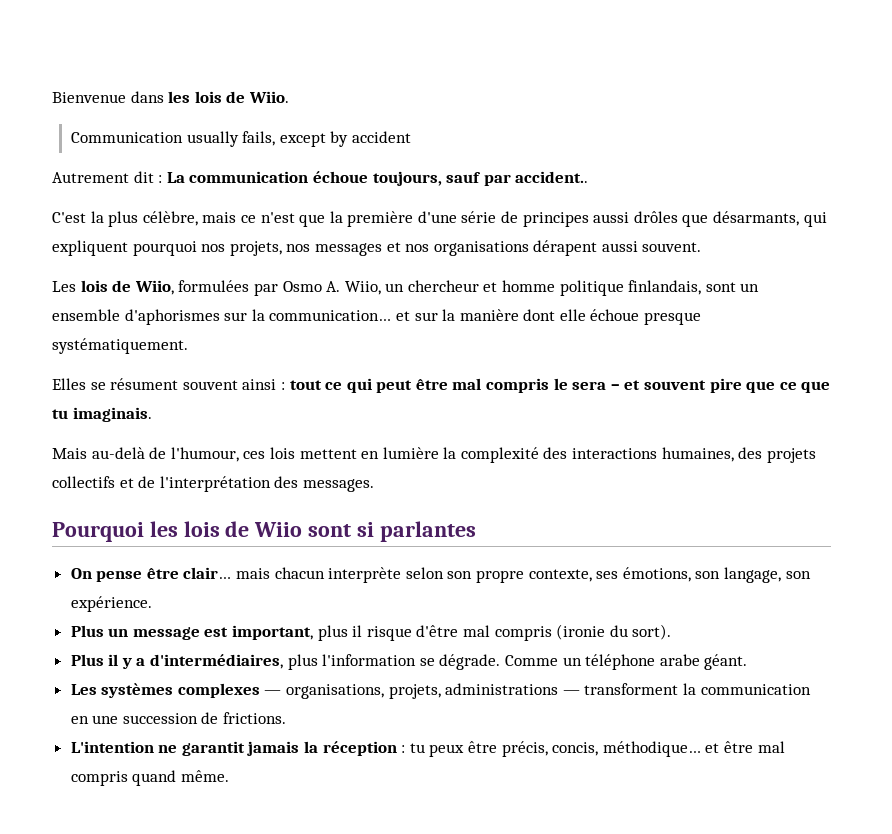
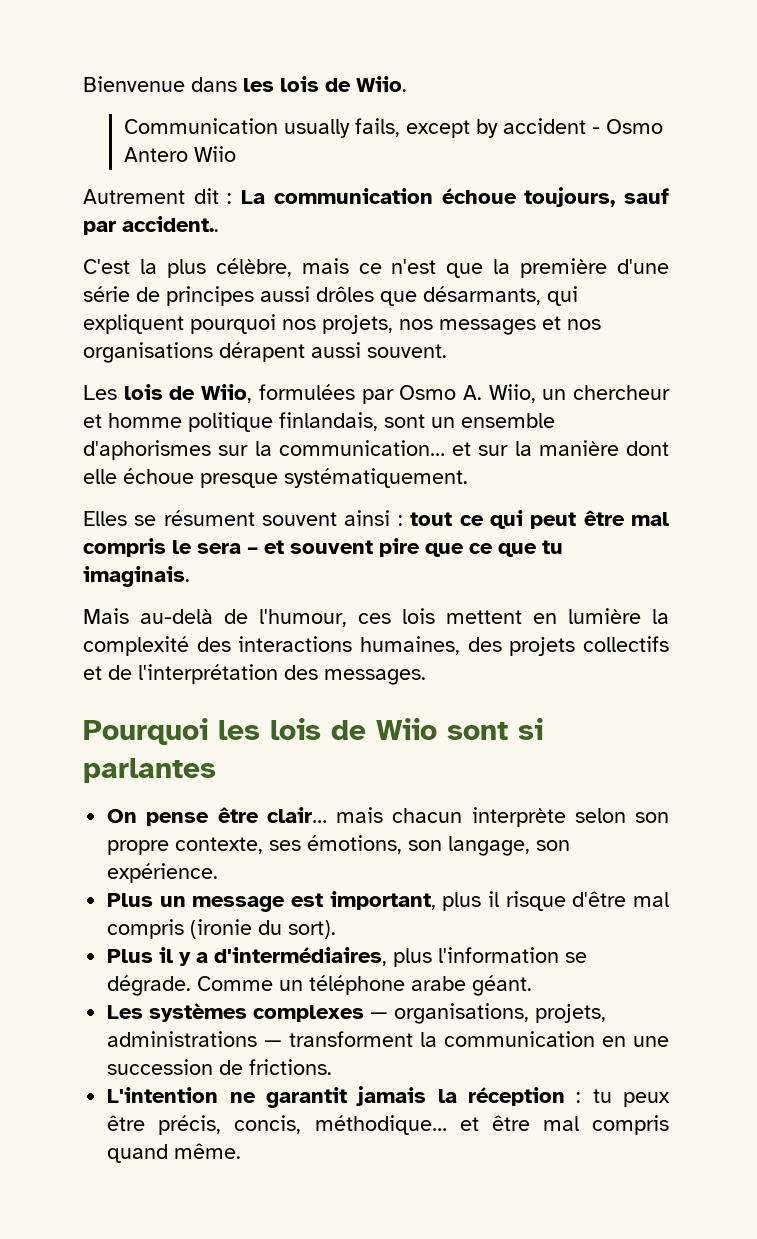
- Communication usually fails, except by accident
+ Communication usually fails, except by accident - Osmo Antero Wiio

